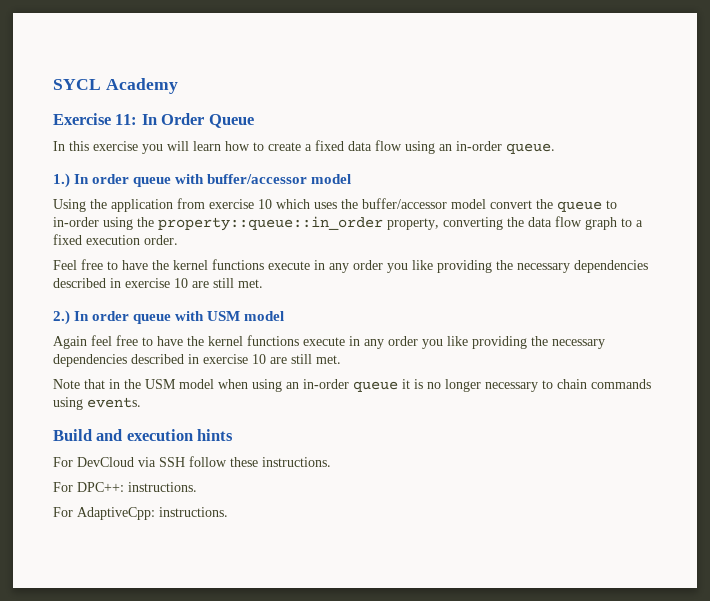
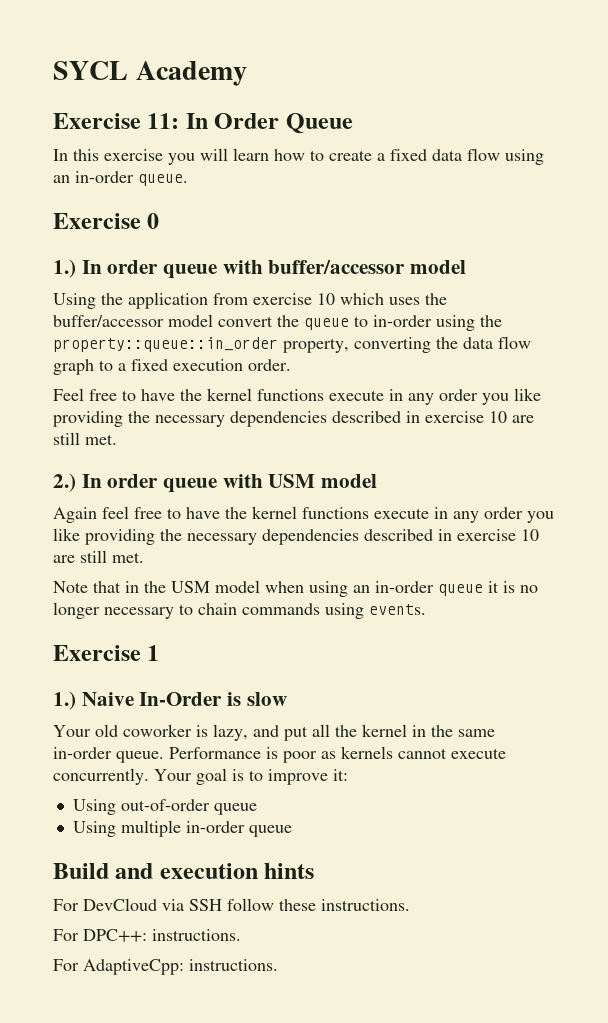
+ Exercise 0
+ Exercise 1
+ 1.) Naive In-Order is slow
+ Your old coworker is lazy, and put all the kernel in the same in-order queue. Performance is poor as kernels cannot execute concurrently. Your goal is to improve it:
+ Using out-of-order queue
+ Using multiple in-order queue

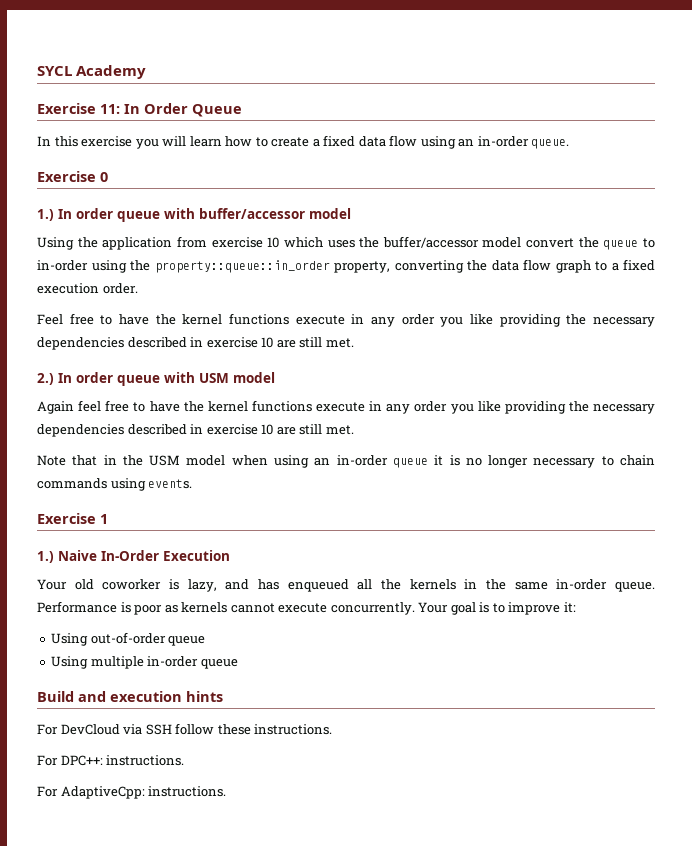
- 1.) Naive In-Order is slow
+ 1.) Naive In-Order Execution
- Your old coworker is lazy, and put all the kernel in the same in-order queue.
+ Your old coworker is lazy, and has enqueued all the kernels in the same in-order queue.

